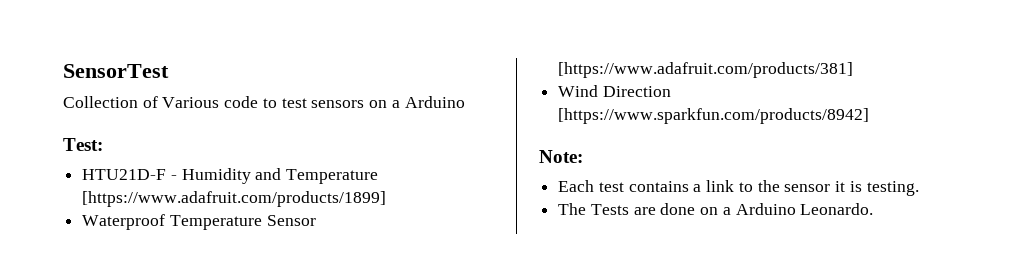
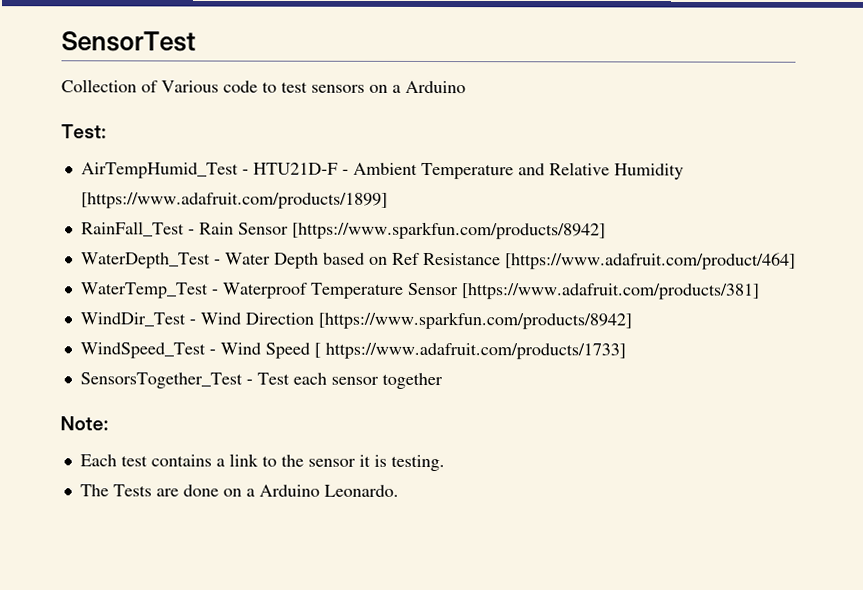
- HTU21D-F - Humidity and Temperature [https://www.adafruit.com/products/1899]
- Waterproof Temperature Sensor [https://www.adafruit.com/products/381]
+ AirTempHumid_Test - HTU21D-F - Ambient Temperature and Relative Humidity [https://www.adafruit.com/products/1899]
+ RainFall_Test - Rain Sensor [https://www.sparkfun.com/products/8942]
+ WaterDepth_Test - Water Depth based on Ref Resistance [https://www.adafruit.com/product/464]
+ WaterTemp_Test - Waterproof Temperature Sensor [https://www.adafruit.com/products/381]
- Wind Direction [https://www.sparkfun.com/products/8942]
+ WindDir_Test - Wind Direction [https://www.sparkfun.com/products/8942]
+ WindSpeed_Test - Wind Speed [ https://www.adafruit.com/products/1733]
+ SensorsTogether_Test - Test each sensor together

